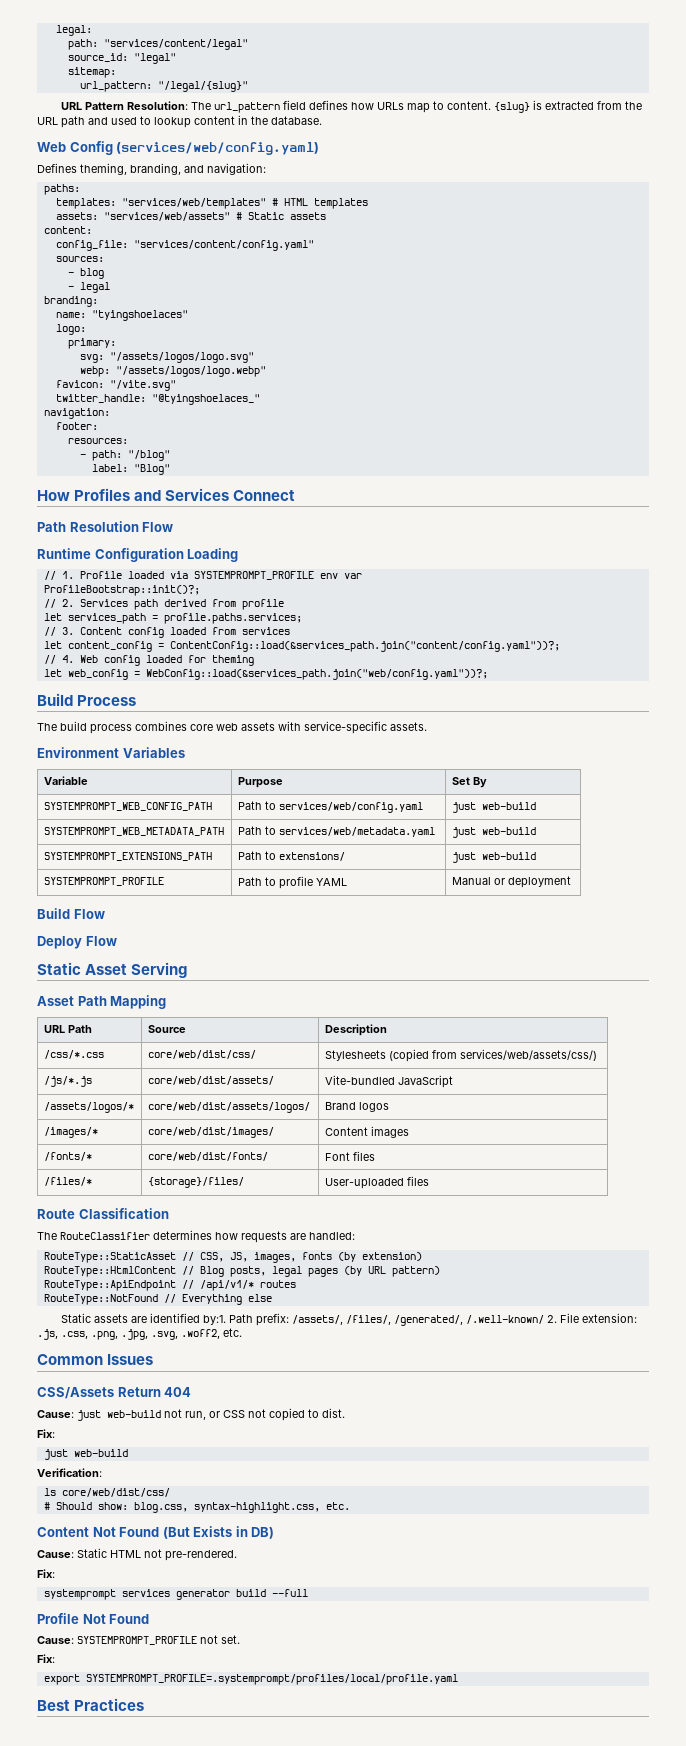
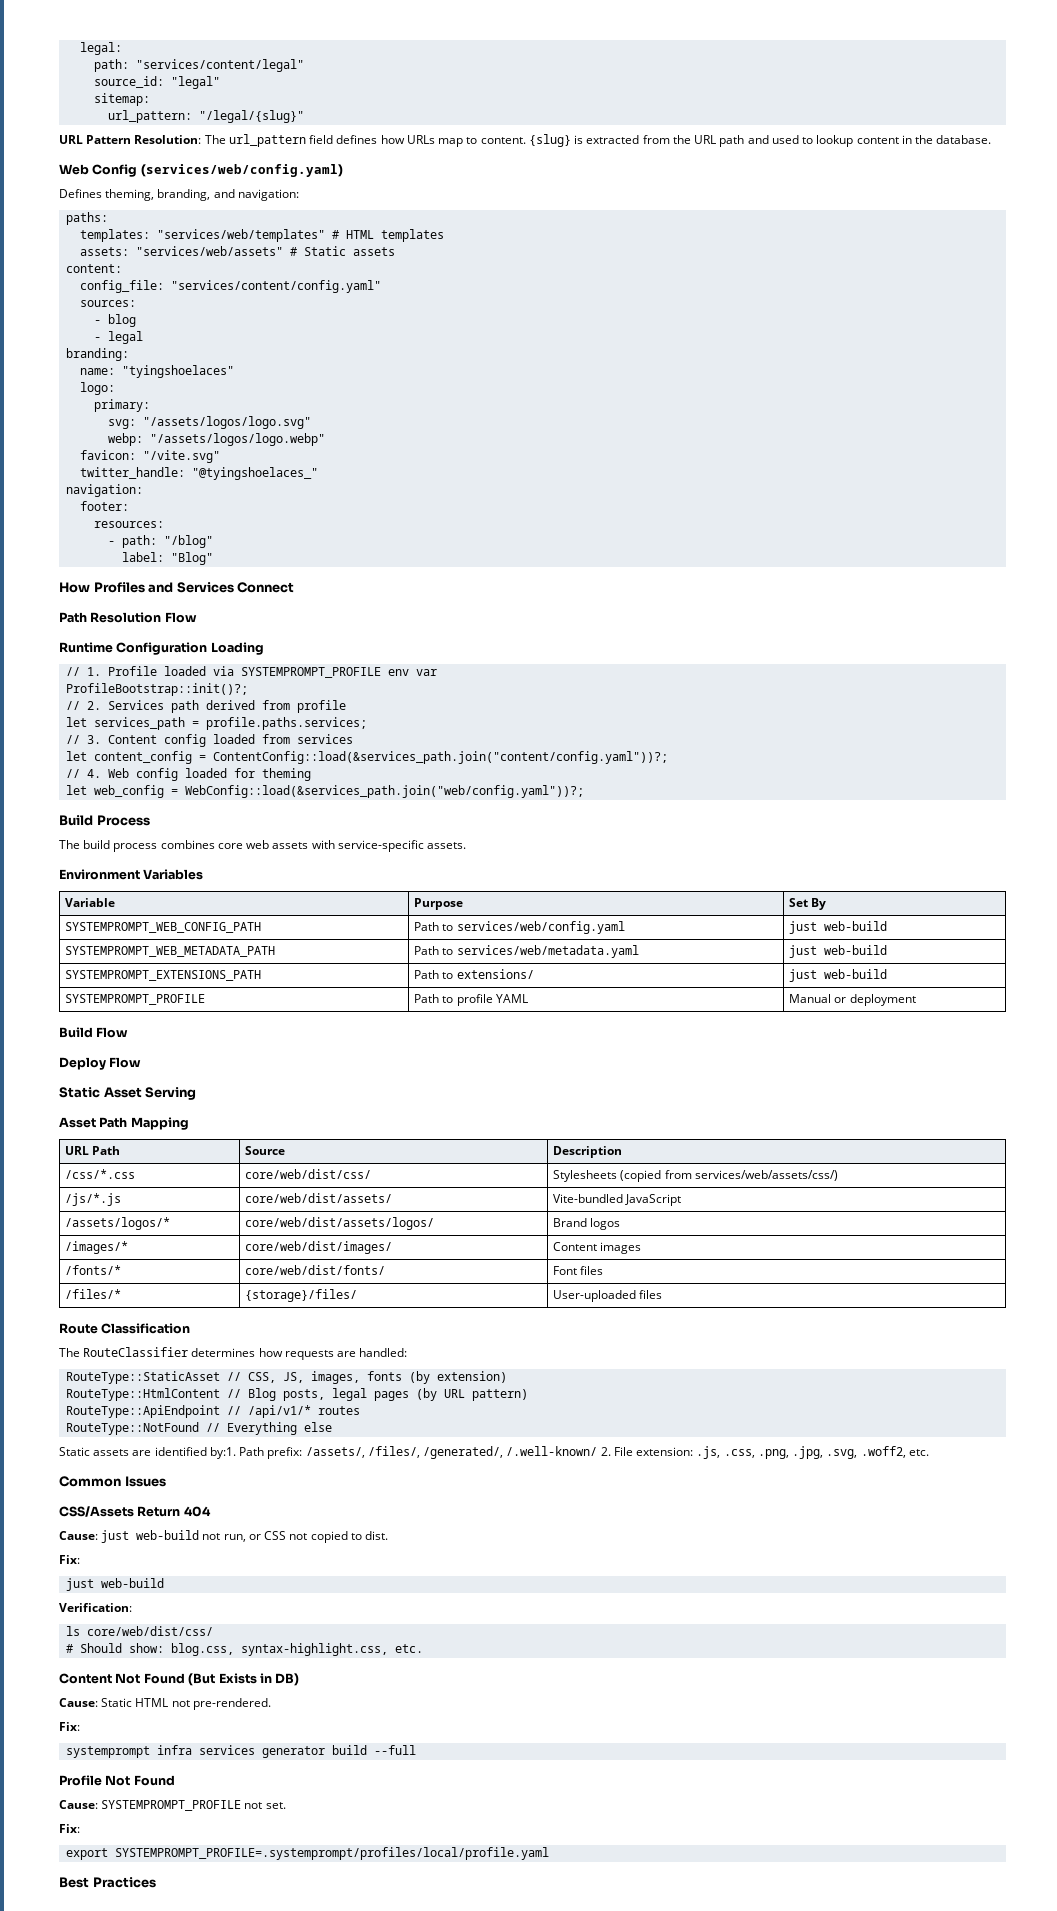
- systemprompt services generator build --full
+ systemprompt infra services generator build --full

